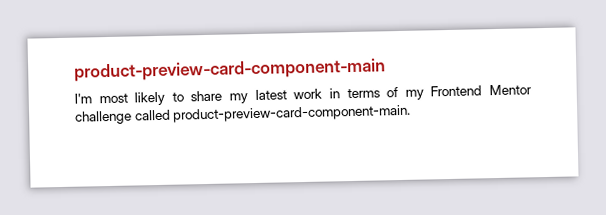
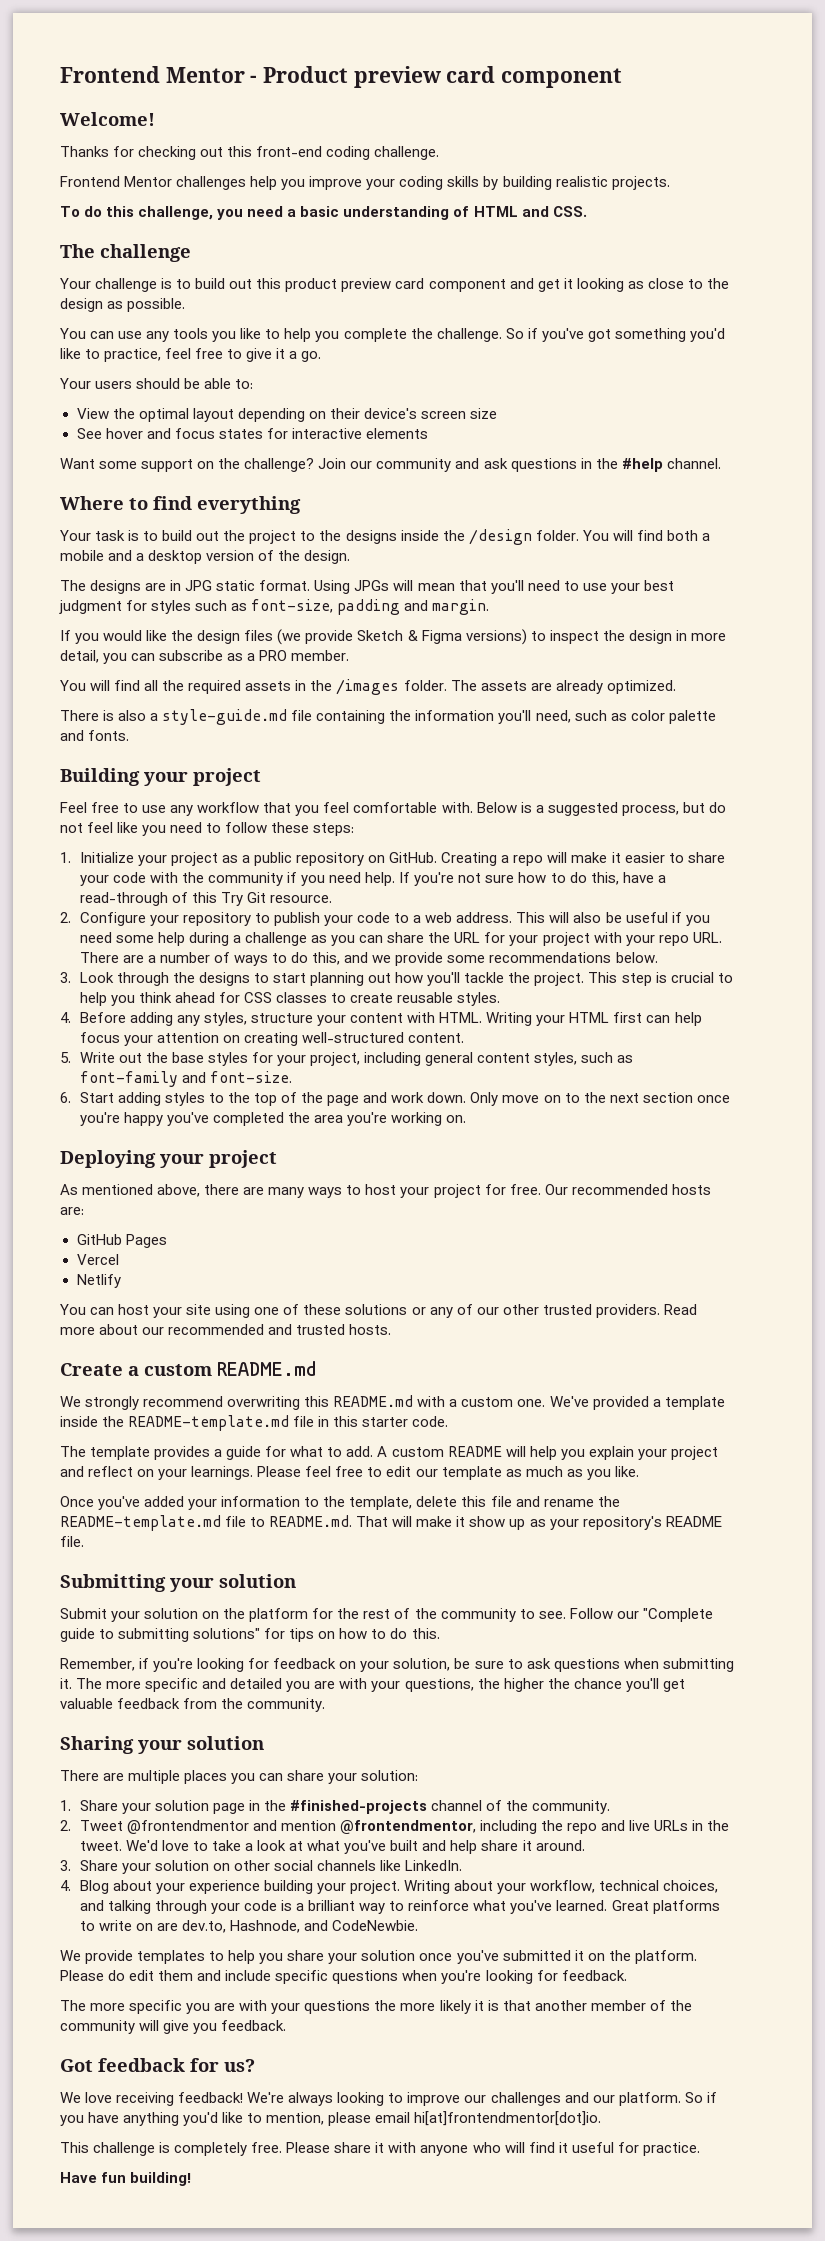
- product-preview-card-component-main
- I'm most likely to share my latest work in terms of my Frontend Mentor challenge called product-preview-card-component-main.
+ Frontend Mentor - Product preview card component
+ Welcome!
+ Thanks for checking out this front-end coding challenge.
+ Frontend Mentor challenges help you improve your coding skills by building realistic projects.
+ To do this challenge, you need a basic understanding of HTML and CSS.
+ The challenge
+ Your challenge is to build out this product preview card component and get it looking as close to the design as possible.
+ You can use any tools you like to help you complete the challenge. So if you've got something you'd like to practice, feel free to give it a go.
+ Your users should be able to:
+ View the optimal layout depending on their device's screen size
+ See hover and focus states for interactive elements
+ Want some support on the challenge? Join our community and ask questions in the #help channel.
+ Where to find everything
+ Your task is to build out the project to the designs inside the /design folder. You will find both a mobile and a desktop version of the design.
+ The designs are in JPG static format. Using JPGs will mean that you'll need to use your best judgment for styles such as font-size, padding and margin.
+ If you would like the design files (we provide Sketch & Figma versions) to inspect the design in more detail, you can subscribe as a PRO member.
+ You will find all the required assets in the /images folder. The assets are already optimized.
+ There is also a style-guide.md file containing the information you'll need, such as color palette and fonts.
+ Building your project
+ Feel free to use any workflow that you feel comfortable with. Below is a suggested process, but do not feel like you need to follow these steps:
+ 1. Initialize your project as a public repository on GitHub. Creating a repo will make it easier to share your code with the community if you need help. If you're not sure how to do this, have a read-through of this Try Git resource.
+ 2. Configure your repository to publish your code to a web address. This will also be useful if you need some help during a challenge as you can share the URL for your project with your repo URL. There are a number of ways to do this, and we provide some recommendations below.
+ 3. Look through the designs to start planning out how you'll tackle the project. This step is crucial to help you think ahead for CSS classes to create reusable styles.
+ 4. Before adding any styles, structure your content with HTML. Writing your HTML first can help focus your attention on creating well-structured content.
+ 5. Write out the base styles for your project, including general content styles, such as font-family and font-size.
+ 6. Start adding styles to the top of the page and work down. Only move on to the next section once you're happy you've completed the area you're working on.
+ Deploying your project
+ As mentioned above, there are many ways to host your project for free. Our recommended hosts are:
+ GitHub Pages
+ Vercel
+ Netlify
+ You can host your site using one of these solutions or any of our other trusted providers. Read more about our recommended and trusted hosts.
+ Create a custom README.md
+ We strongly recommend overwriting this README.md with a custom one. We've provided a template inside the README-template.md file in this starter code.
+ The template provides a guide for what to add. A custom README will help you explain your project and reflect on your learnings. Please feel free to edit our template as much as you like.
+ Once you've added your information to the template, delete this file and rename the README-template.md file to README.md. That will make it show up as your repository's README file.
+ Submitting your solution
+ Submit your solution on the platform for the rest of the community to see. Follow our "Complete guide to submitting solutions" for tips on how to do this.
+ Remember, if you're looking for feedback on your solution, be sure to ask questions when submitting it. The more specific and detailed you are with your questions, the higher the chance you'll get valuable feedback from the community.
+ Sharing your solution
+ There are multiple places you can share your solution:
+ 1. Share your solution page in the #finished-projects channel of the community.
+ 2. Tweet @frontendmentor and mention @frontendmentor, including the repo and live URLs in the tweet. We'd love to take a look at what you've built and help share it around.
+ 3. Share your solution on other social channels like LinkedIn.
+ 4. Blog about your experience building your project. Writing about your workflow, technical choices, and talking through your code is a brilliant way to reinforce what you've learned. Great platforms to write on are dev.to, Hashnode, and CodeNewbie.
+ We provide templates to help you share your solution once you've submitted it on the platform. Please do edit them and include specific questions when you're looking for feedback.
+ The more specific you are with your questions the more likely it is that another member of the community will give you feedback.
+ Got feedback for us?
+ We love receiving feedback! We're always looking to improve our challenges and our platform. So if you have anything you'd like to mention, please email hi[at]frontendmentor[dot]io.
+ This challenge is completely free. Please share it with anyone who will find it useful for practice.
+ Have fun building!

